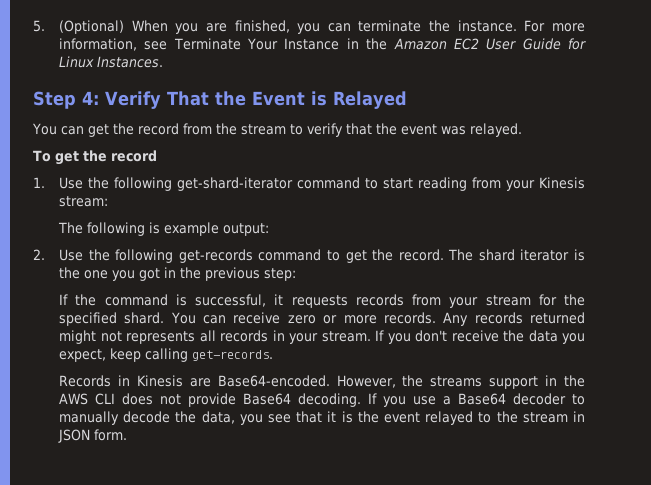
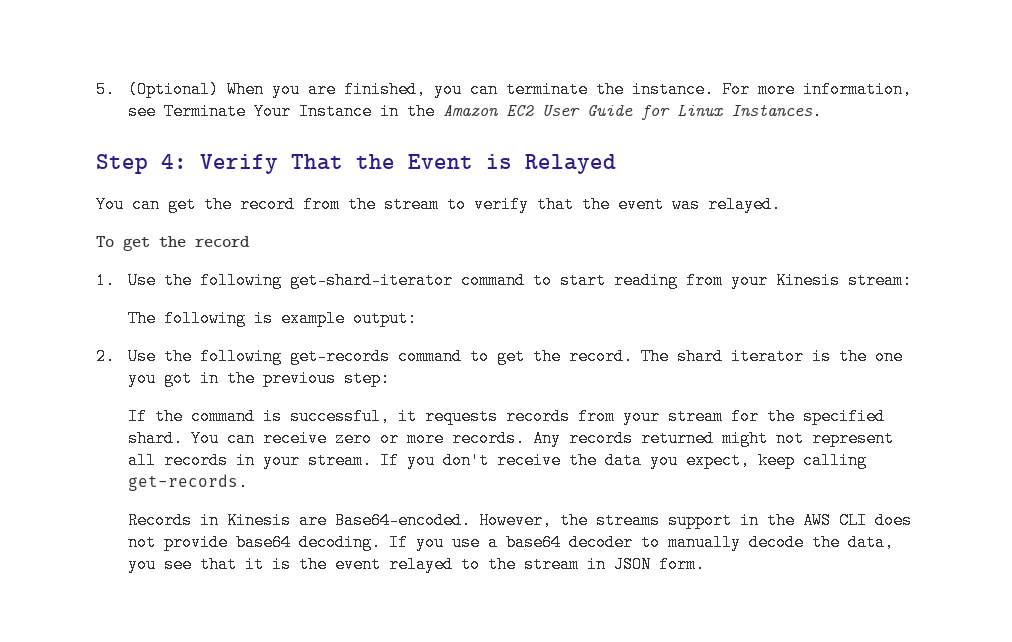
- Any records returned might not represents all records in your stream.
+ Any records returned might not represent all records in your stream.
- However, the streams support in the AWS CLI does not provide Base64 decoding.
+ However, the streams support in the AWS CLI does not provide base64 decoding.
- If you use a Base64 decoder to manually decode the data, you see that it is the event relayed to the stream in JSON form.
+ If you use a base64 decoder to manually decode the data, you see that it is the event relayed to the stream in JSON form.

